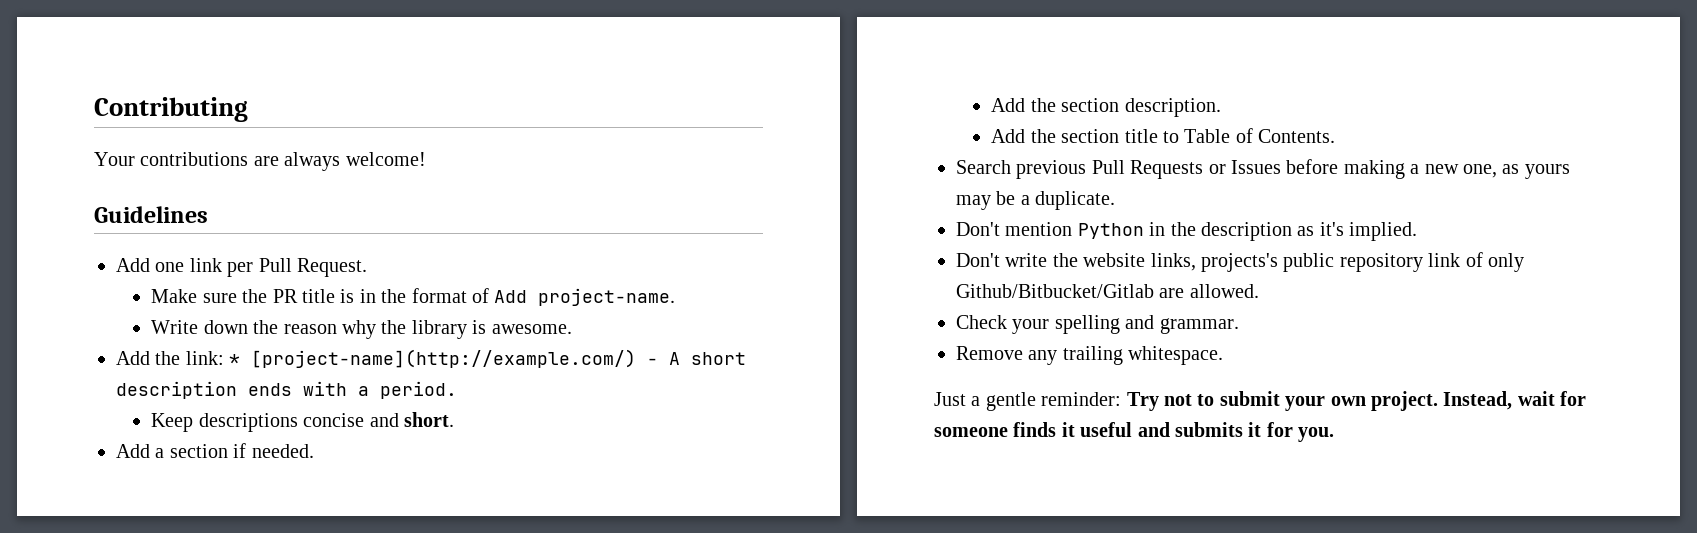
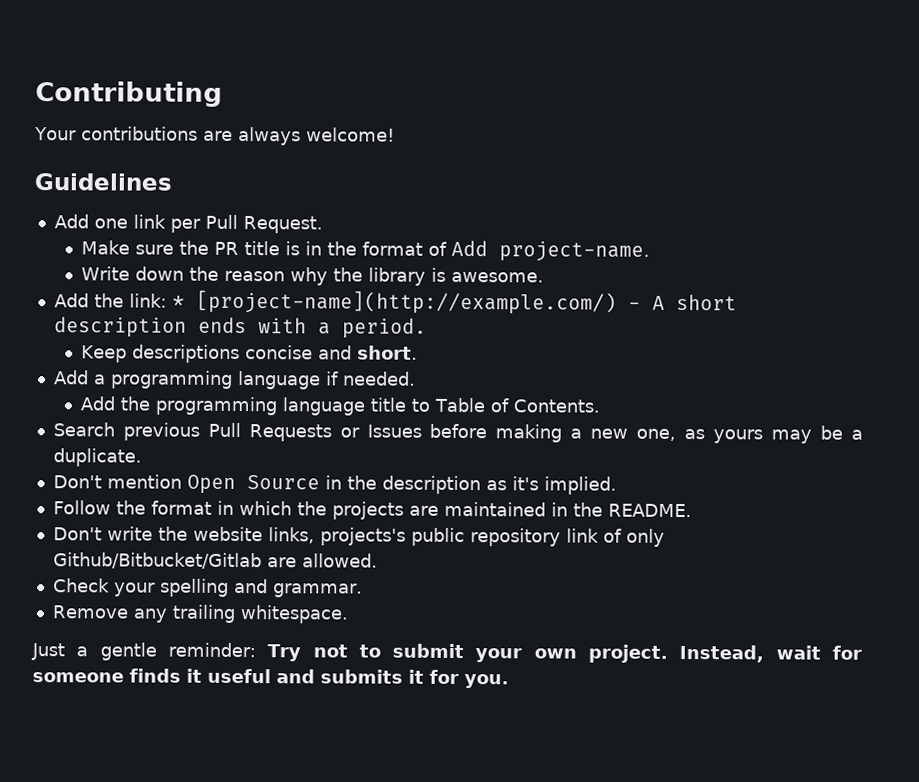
- Add a section if needed.
+ Add a programming language if needed.
- Add the section description.
- Add the section title to Table of Contents.
+ Add the programming language title to Table of Contents.
- Don't mention Python in the description as it's implied.
+ Don't mention Open Source in the description as it's implied.
+ Follow the format in which the projects are maintained in the README.

